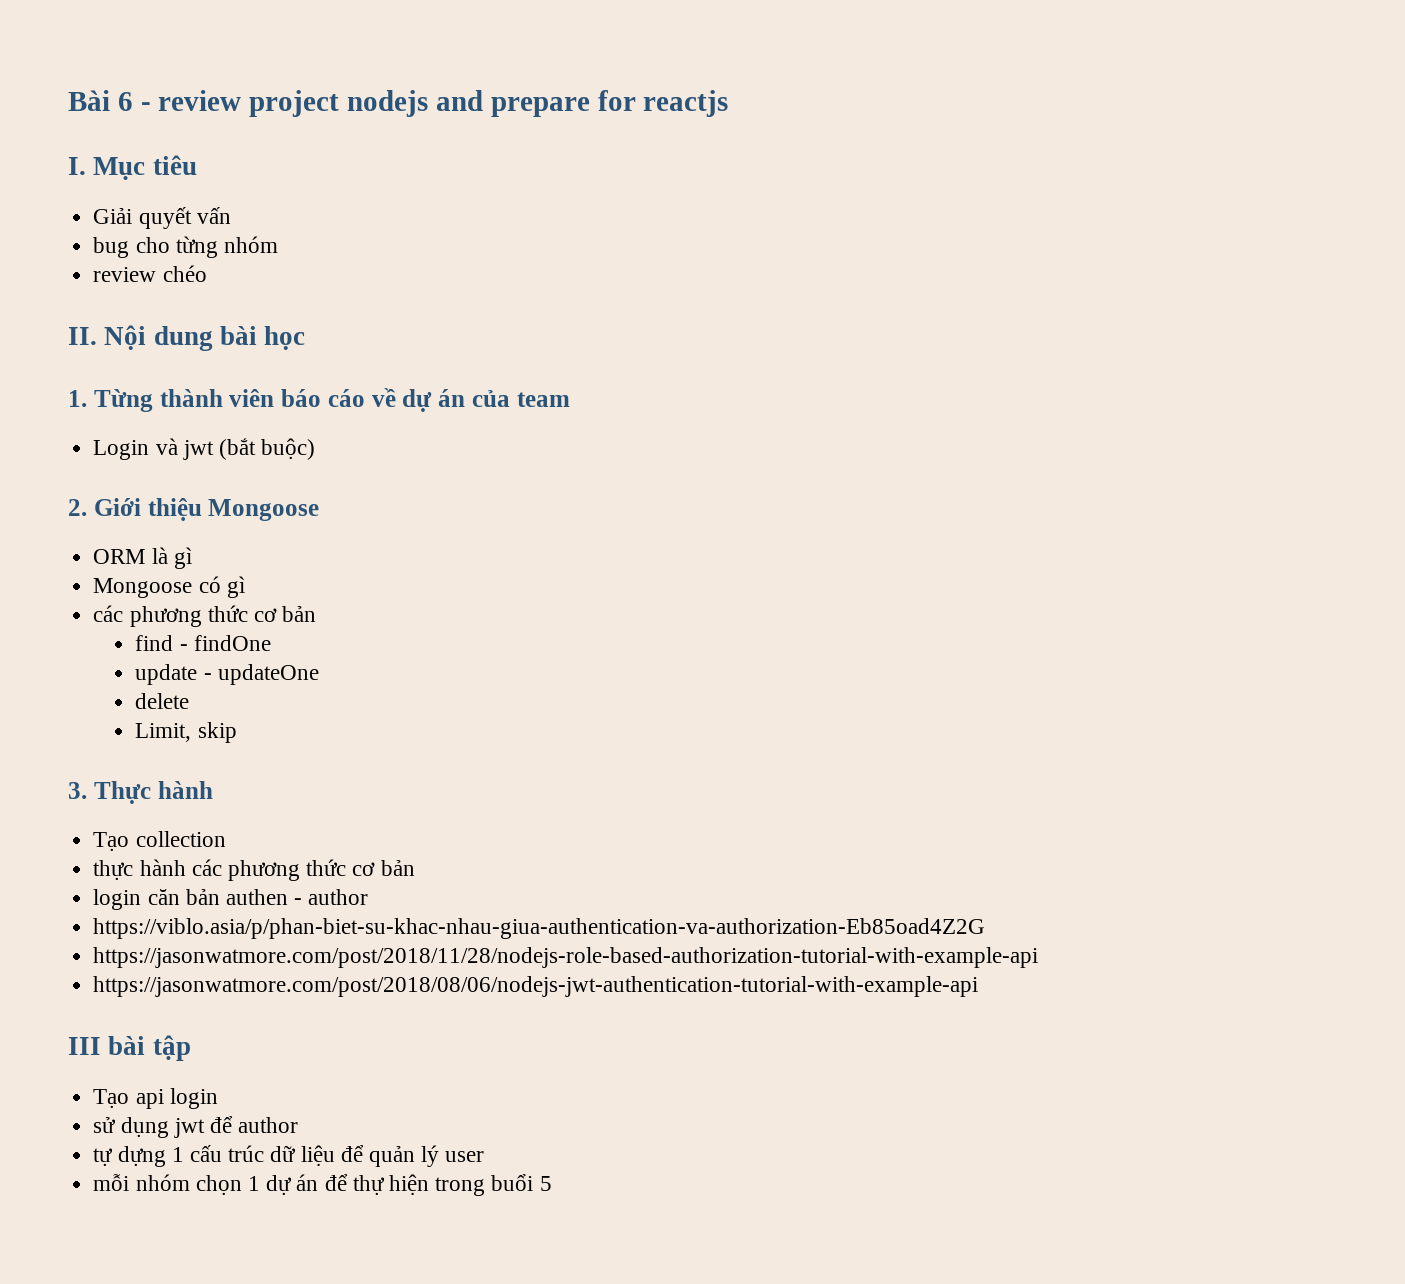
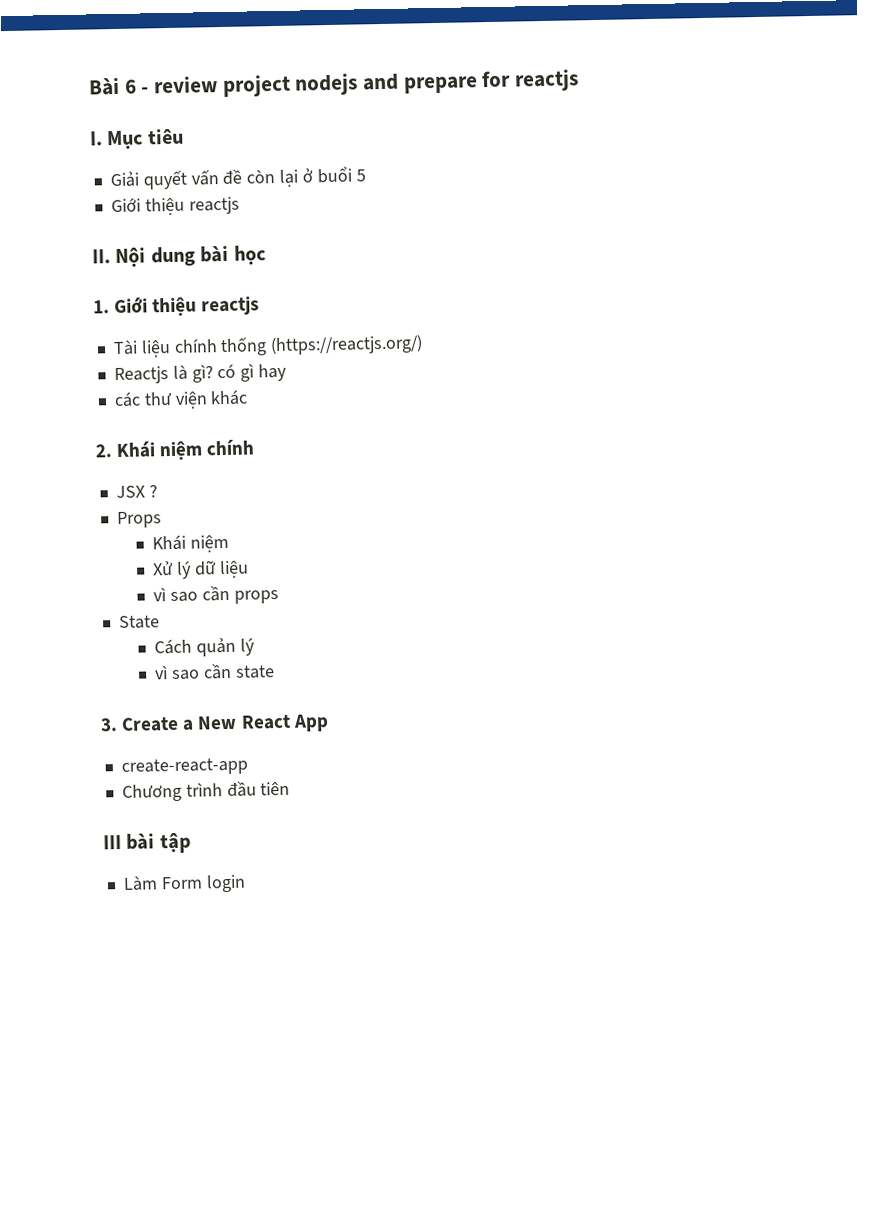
- Giải quyết vấn
- bug cho từng nhóm
- review chéo
+ Giải quyết vấn đề còn lại ở buổi 5
+ Giới thiệu reactjs
- 1. Từng thành viên báo cáo về dự án của team
- Login và jwt (bắt buộc)
- 2. Giới thiệu Mongoose
- ORM là gì
- Mongoose có gì
- các phương thức cơ bản
- find - findOne
- update - updateOne
- delete
- Limit, skip
- 3. Thực hành
- Tạo collection
- thực hành các phương thức cơ bản
- login căn bản authen - author
- https://viblo.asia/p/phan-biet-su-khac-nhau-giua-authentication-va-authorization-Eb85oad4Z2G
- https://jasonwatmore.com/post/2018/11/28/nodejs-role-based-authorization-tutorial-with-example-api
- https://jasonwatmore.com/post/2018/08/06/nodejs-jwt-authentication-tutorial-with-example-api
+ 1. Giới thiệu reactjs
+ Tài liệu chính thống (https://reactjs.org/)
+ Reactjs là gì? có gì hay
+ các thư viện khác
+ 2. Khái niệm chính
+ JSX ?
+ Props
+ Khái niệm
+ Xử lý dữ liệu
+ vì sao cần props
+ State
+ Cách quản lý
+ vì sao cần state
+ 3. Create a New React App
+ create-react-app
+ Chương trình đầu tiên
- Tạo api login
- sử dụng jwt để author
- tự dựng 1 cấu trúc dữ liệu để quản lý user
- mỗi nhóm chọn 1 dự án để thự hiện trong buổi 5
+ Làm Form login

